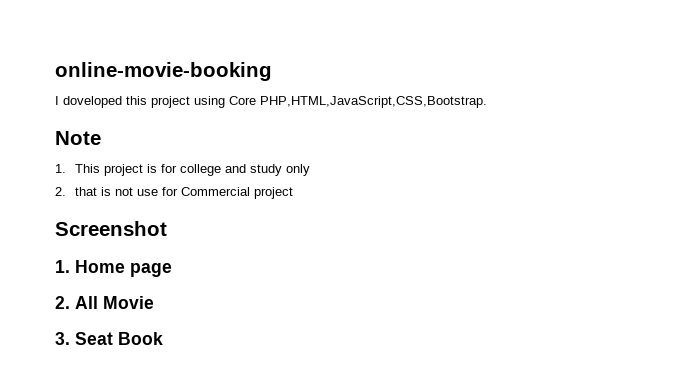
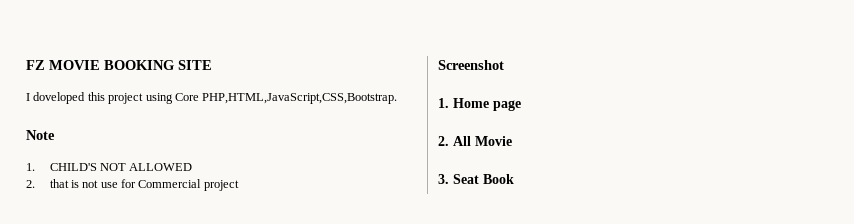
- online-movie-booking
+ FZ MOVIE BOOKING SITE
- 1. This project is for college and study only
+ 1. CHILD'S NOT ALLOWED

